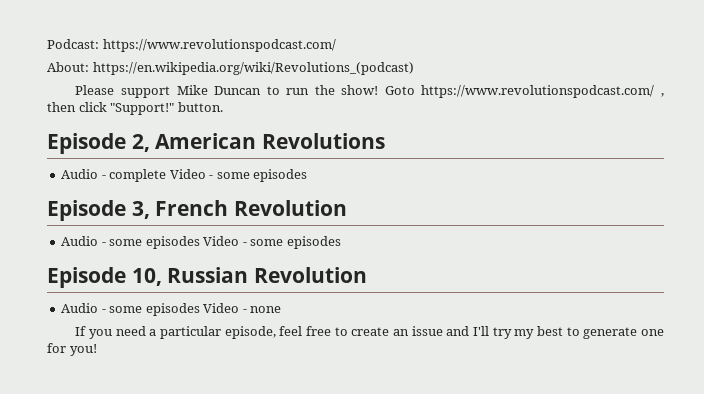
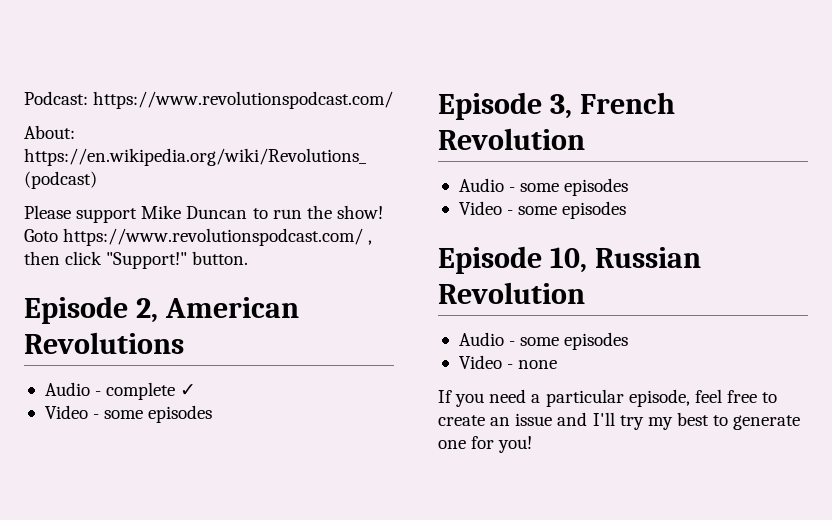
- Audio - complete Video - some episodes
+ Audio - complete ✓
+ Video - some episodes
  Episode 3, French Revolution
- Audio - some episodes Video - some episodes
+ Audio - some episodes
+ Video - some episodes
  Episode 10, Russian Revolution
- Audio - some episodes Video - none
+ Audio - some episodes
+ Video - none

